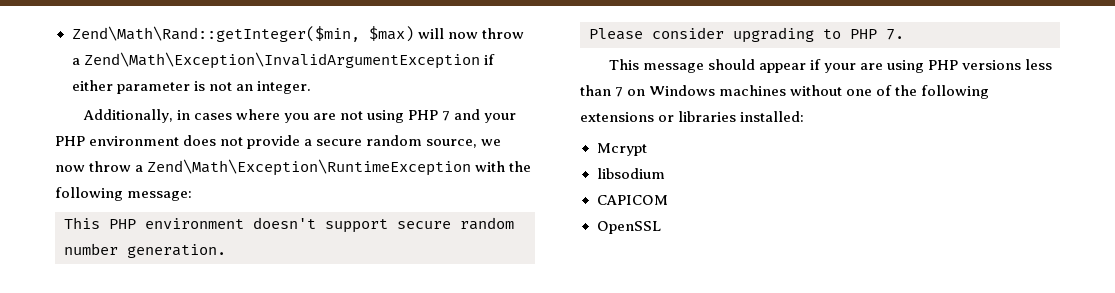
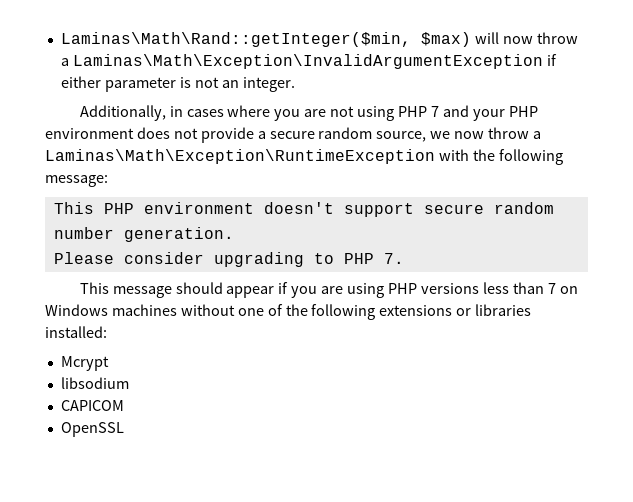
- Zend\Math\Rand::getInteger($min, $max) will now throw a Zend\Math\Exception\InvalidArgumentException if either parameter is not an integer.
+ Laminas\Math\Rand::getInteger($min, $max) will now throw a Laminas\Math\Exception\InvalidArgumentException if either parameter is not an integer.
- Additionally, in cases where you are not using PHP 7 and your PHP environment does not provide a secure random source, we now throw a Zend\Math\Exception\RuntimeException with the following message:
+ Additionally, in cases where you are not using PHP 7 and your PHP environment does not provide a secure random source, we now throw a Laminas\Math\Exception\RuntimeException with the following message:
- This message should appear if your are using PHP versions less than 7 on Windows machines without one of the following extensions or libraries installed:
+ This message should appear if you are using PHP versions less than 7 on Windows machines without one of the following extensions or libraries installed:

